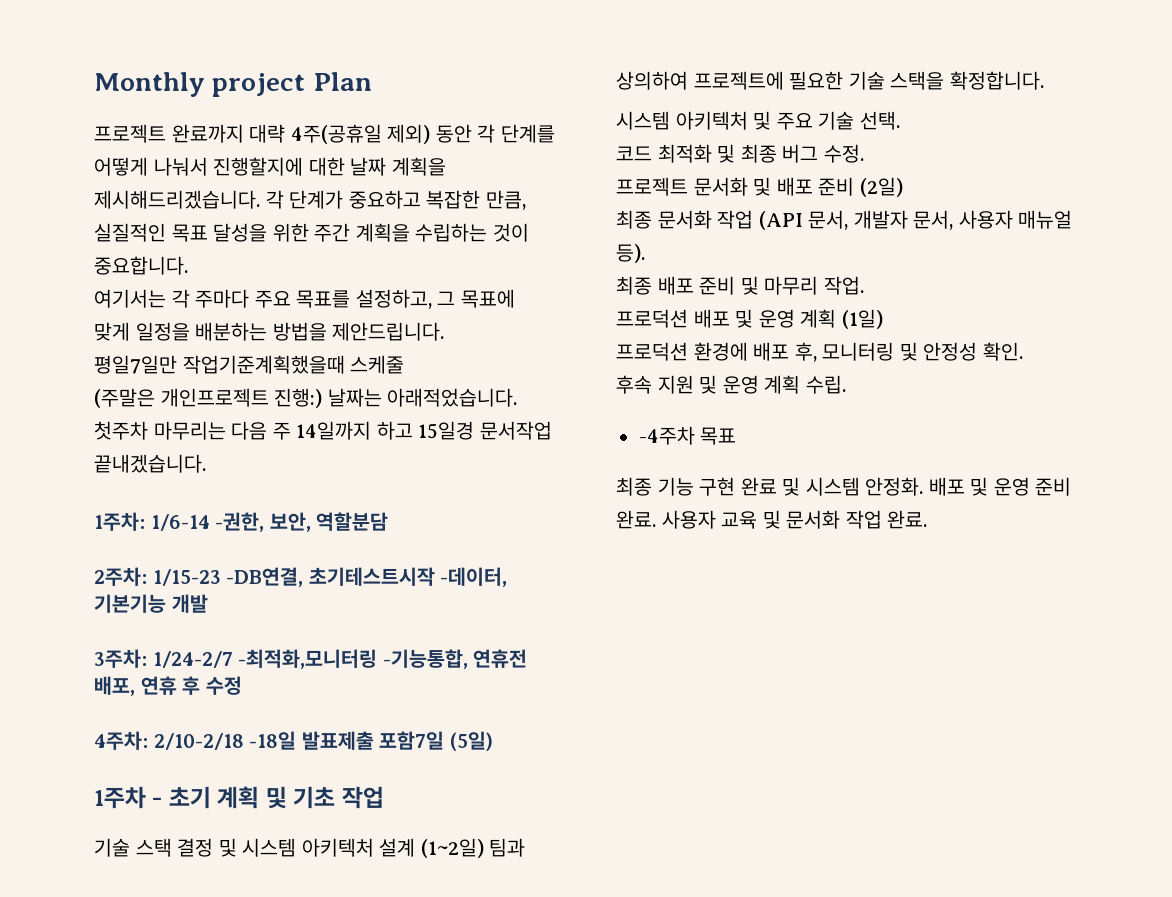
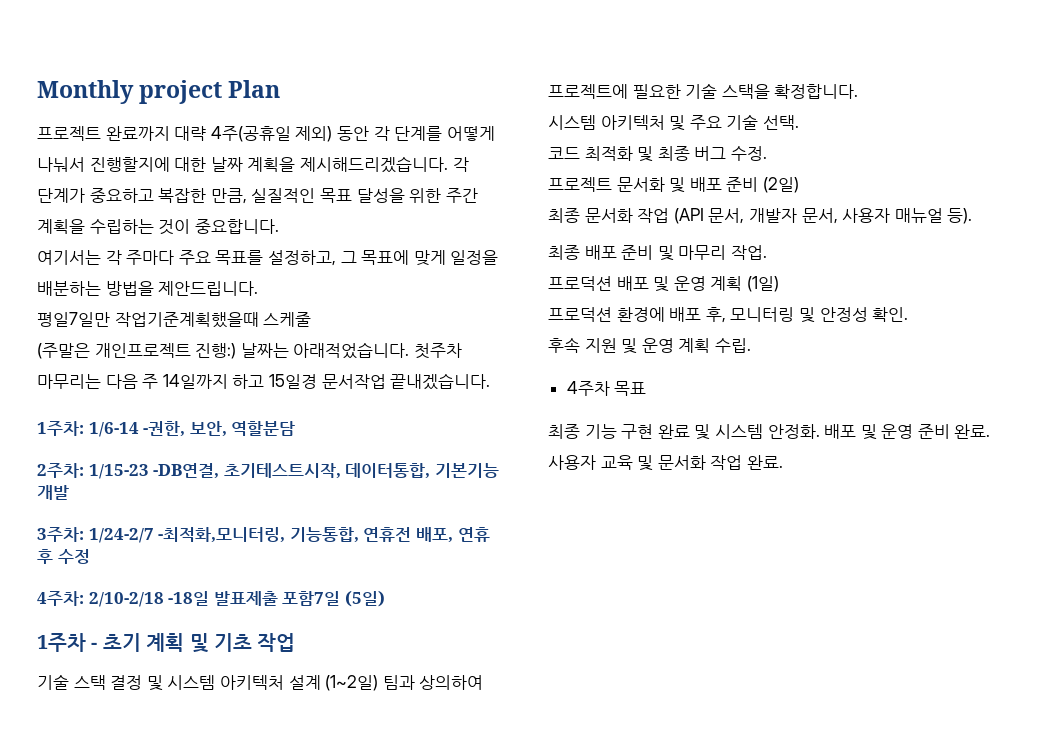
- 2주차: 1/15-23 -DB연결, 초기테스트시작 -데이터, 기본기능 개발
+ 2주차: 1/15-23 -DB연결, 초기테스트시작, 데이터통합, 기본기능 개발
- 3주차: 1/24-2/7 -최적화,모니터링 -기능통합, 연휴전 배포, 연휴 후 수정
+ 3주차: 1/24-2/7 -최적화,모니터링, 기능통합, 연휴전 배포, 연휴 후 수정
- -4주차 목표
+ 4주차 목표

